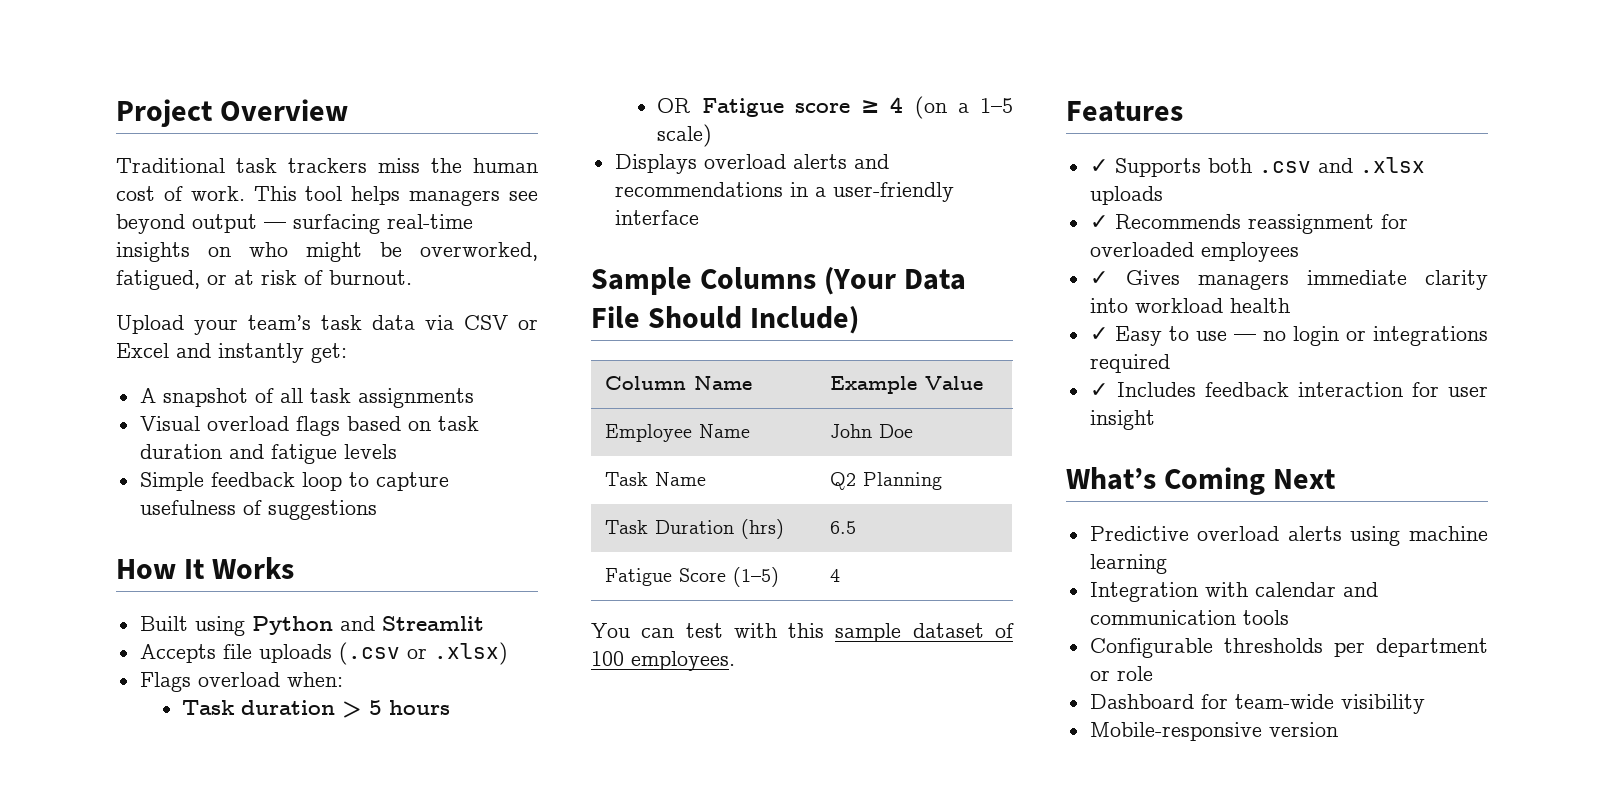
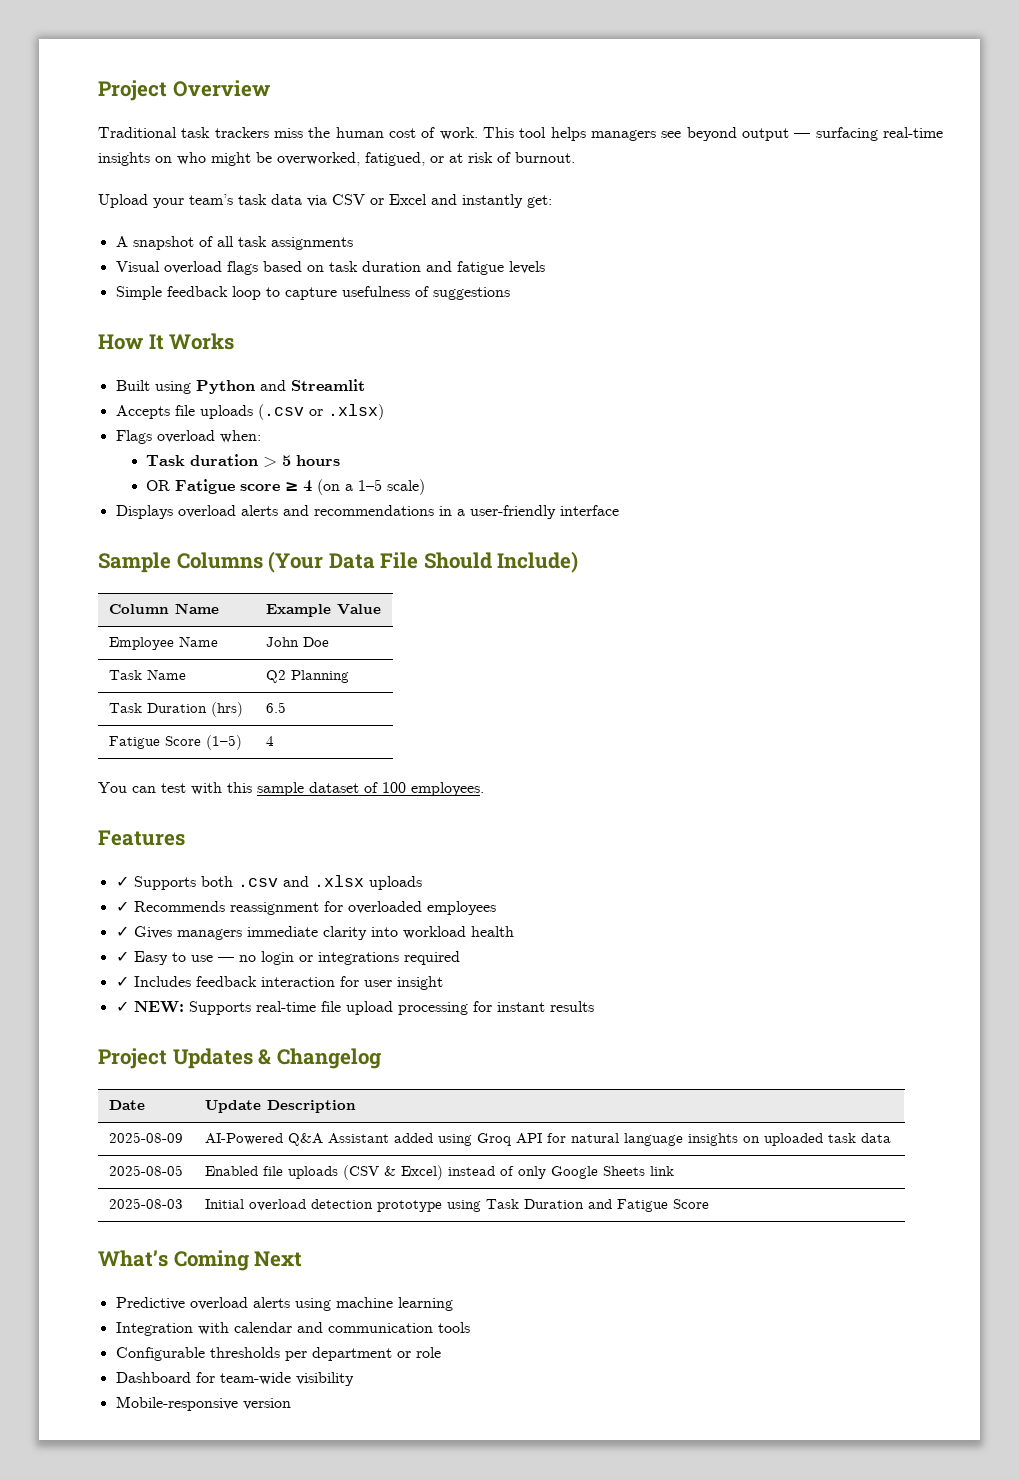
+ ✓ NEW: Supports real-time file upload processing for instant results
+ Project Updates & Changelog
+ Date | Update Description
+ 2025-08-09 | AI-Powered Q&A Assistant added using Groq API for natural language insights on uploaded task data
+ 2025-08-05 | Enabled file uploads (CSV & Excel) instead of only Google Sheets link
+ 2025-08-03 | Initial overload detection prototype using Task Duration and Fatigue Score

